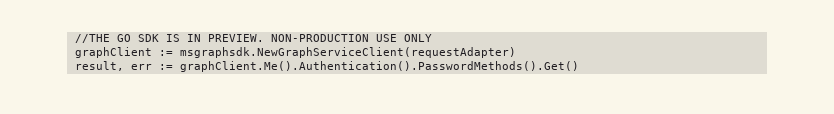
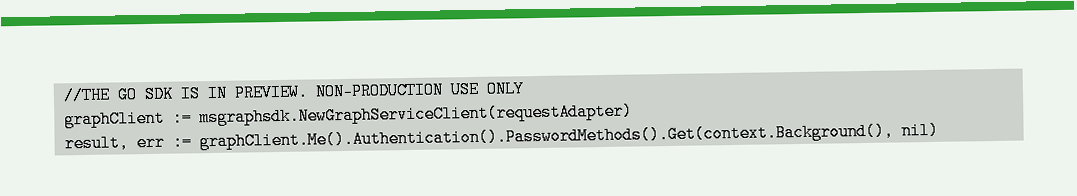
- result, err := graphClient.Me().Authentication().PasswordMethods().Get()
+ result, err := graphClient.Me().Authentication().PasswordMethods().Get(context.Background(), nil)

